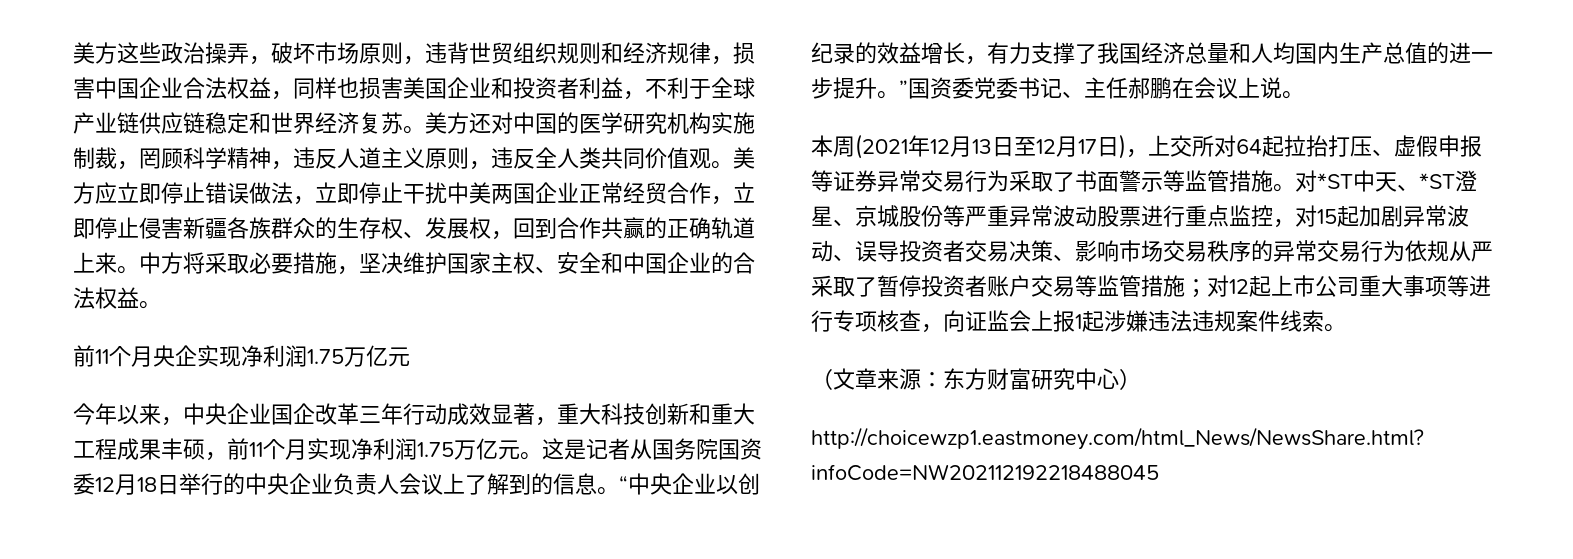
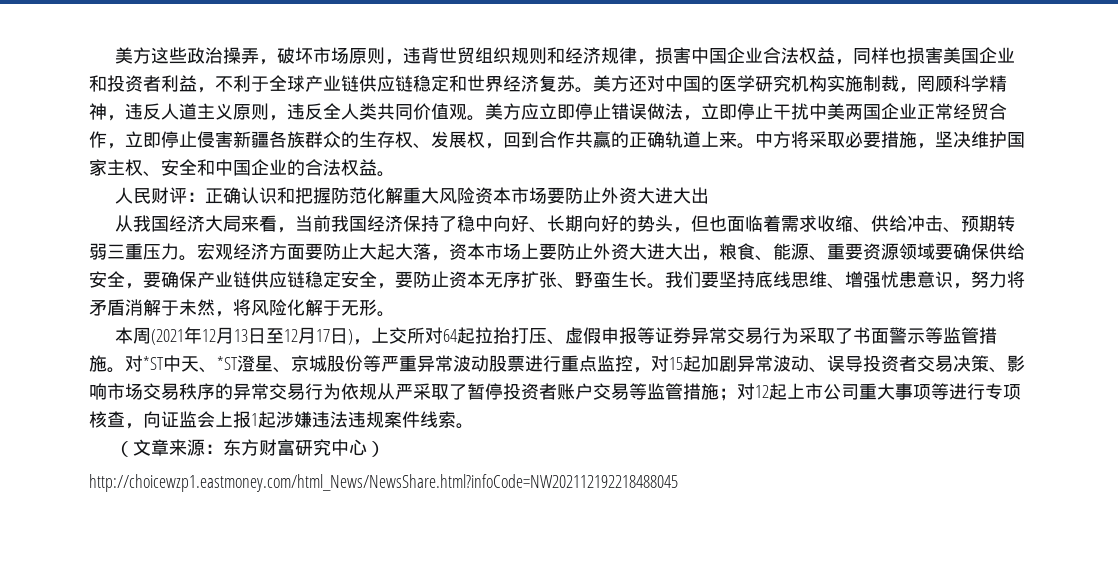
- 前11个月央企实现净利润1.75万亿元
- 今年以来，中央企业国企改革三年行动成效显著，重大科技创新和重大工程成果丰硕，前11个月实现净利润1.75万亿元。这是记者从国务院国资委12月18日举行的中央企业负责人会议上了解到的信息。“中央企业以创纪录的效益增长，有力支撑了我国经济总量和人均国内生产总值的进一步提升。”国资委党委书记、主任郝鹏在会议上说。
+ 人民财评：正确认识和把握防范化解重大风险资本市场要防止外资大进大出
+ 从我国经济大局来看，当前我国经济保持了稳中向好、长期向好的势头，但也面临着需求收缩、供给冲击、预期转弱三重压力。宏观经济方面要防止大起大落，资本市场上要防止外资大进大出，粮食、能源、重要资源领域要确保供给安全，要确保产业链供应链稳定安全，要防止资本无序扩张、野蛮生长。我们要坚持底线思维、增强忧患意识，努力将矛盾消解于未然，将风险化解于无形。

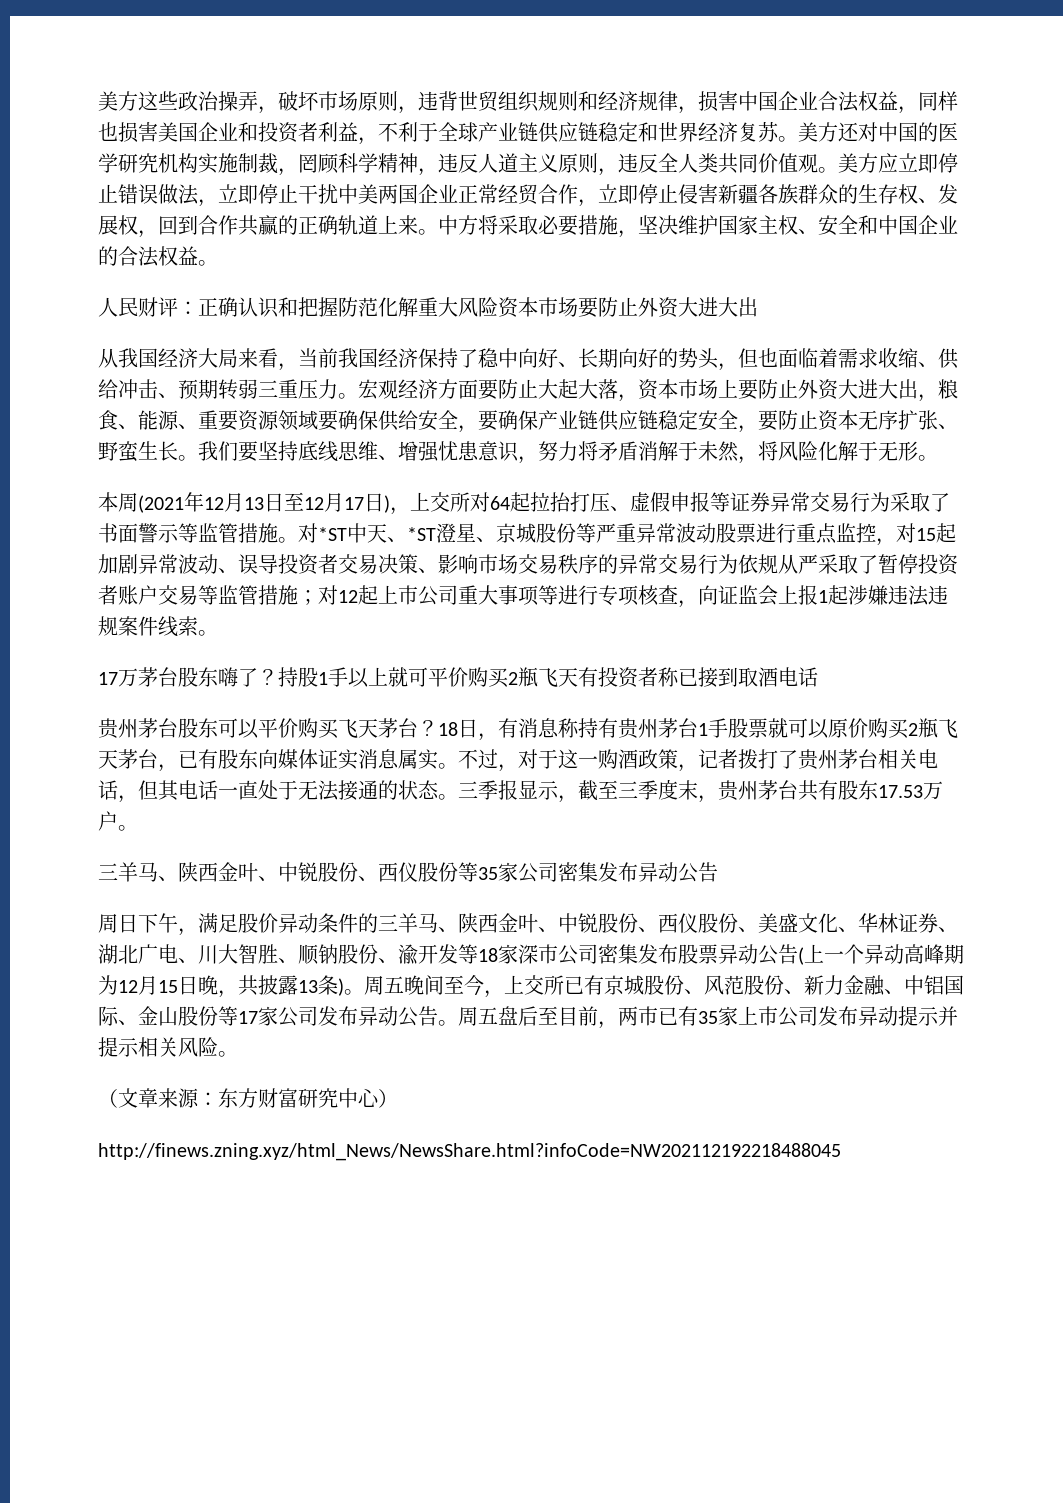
+ 17万茅台股东嗨了？持股1手以上就可平价购买2瓶飞天有投资者称已接到取酒电话
+ 贵州茅台股东可以平价购买飞天茅台？18日，有消息称持有贵州茅台1手股票就可以原价购买2瓶飞天茅台，已有股东向媒体证实消息属实。不过，对于这一购酒政策，记者拨打了贵州茅台相关电话，但其电话一直处于无法接通的状态。三季报显示，截至三季度末，贵州茅台共有股东17.53万户。
+ 三羊马、陕西金叶、中锐股份、西仪股份等35家公司密集发布异动公告
+ 周日下午，满足股价异动条件的三羊马、陕西金叶、中锐股份、西仪股份、美盛文化、华林证券、湖北广电、川大智胜、顺钠股份、渝开发等18家深市公司密集发布股票异动公告(上一个异动高峰期为12月15日晚，共披露13条)。周五晚间至今，上交所已有京城股份、风范股份、新力金融、中铝国际、金山股份等17家公司发布异动公告。周五盘后至目前，两市已有35家上市公司发布异动提示并提示相关风险。
- http://choicewzp1.eastmoney.com/html_News/NewsShare.html?infoCode=NW202112192218488045
+ http://finews.zning.xyz/html_News/NewsShare.html?infoCode=NW202112192218488045

